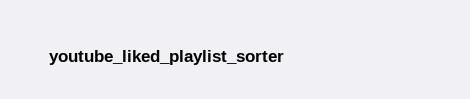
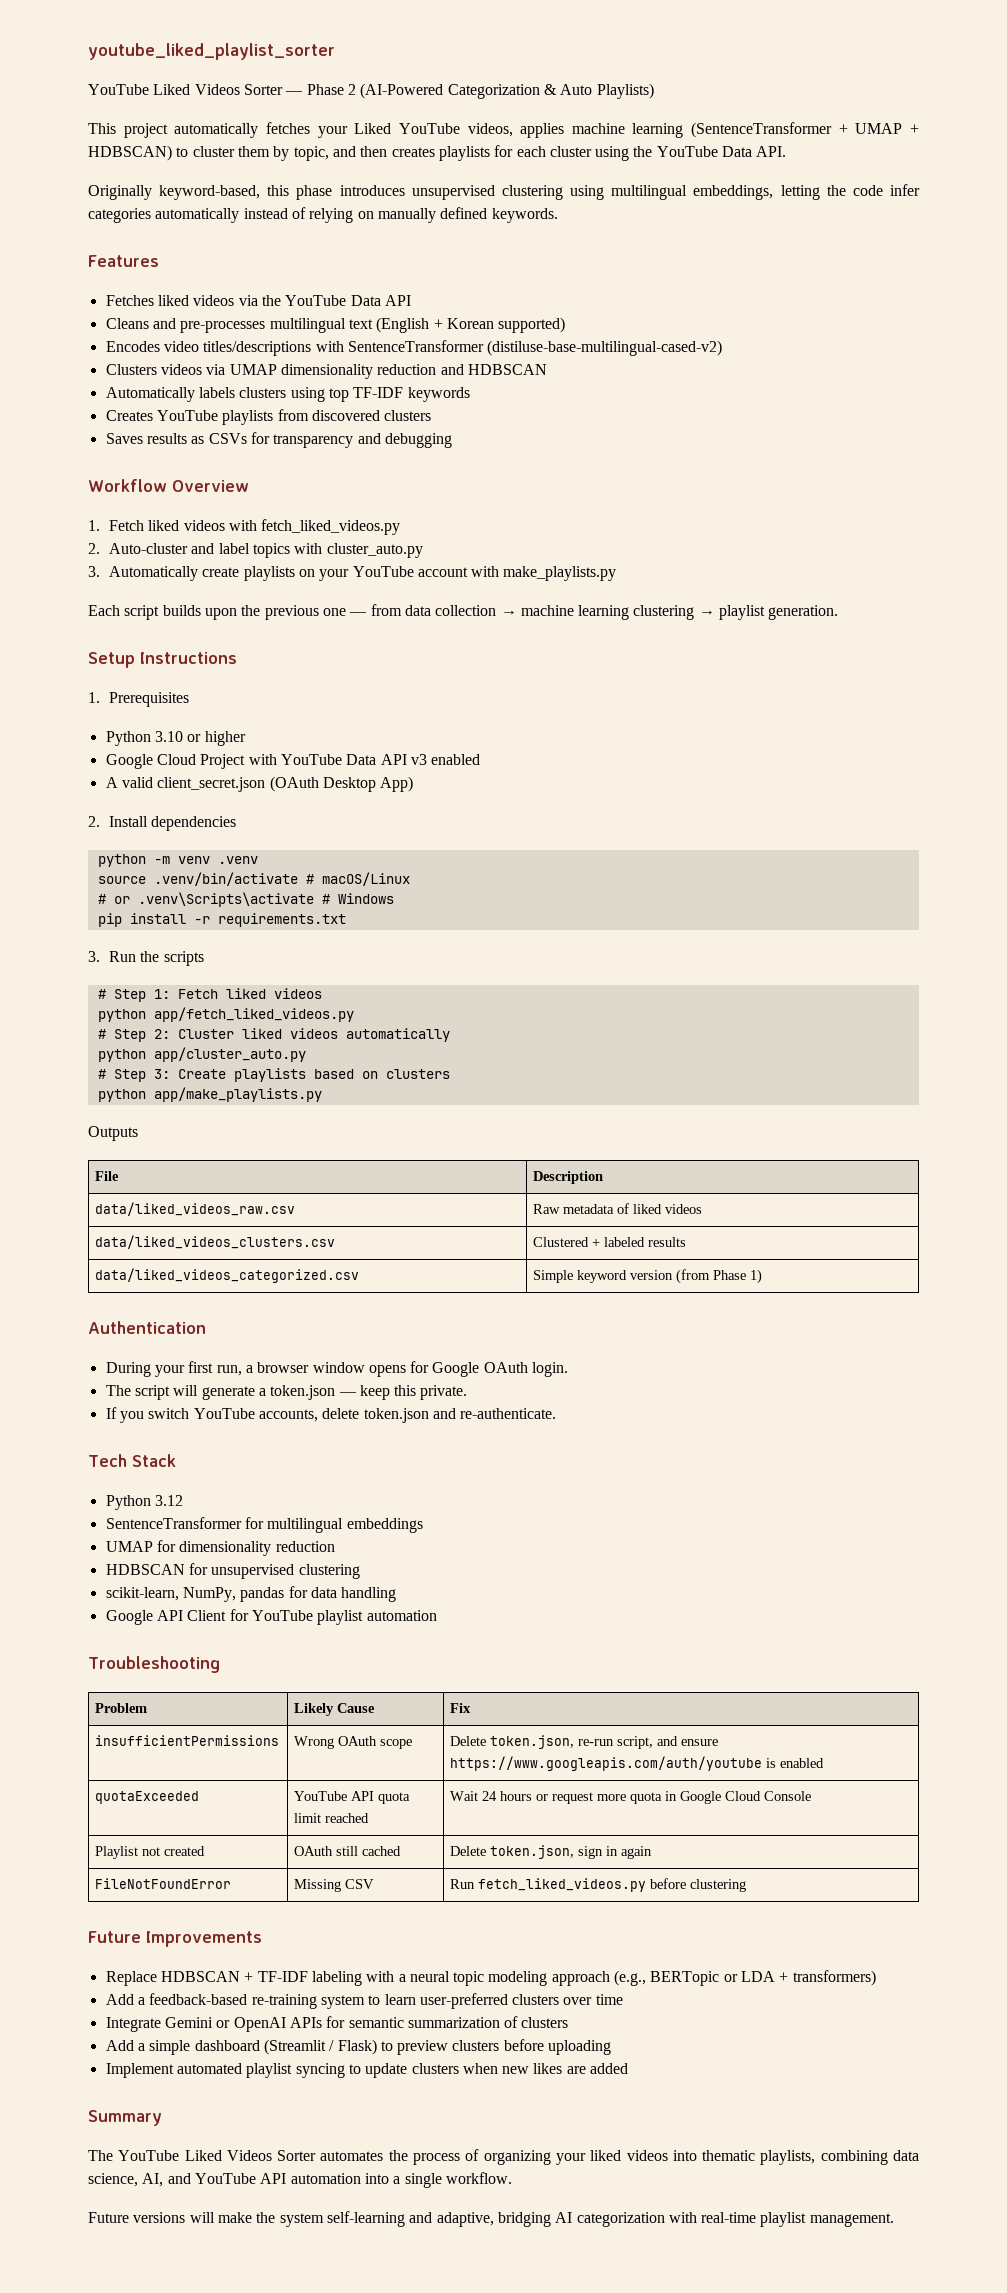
+ YouTube Liked Videos Sorter — Phase 2 (AI-Powered Categorization & Auto Playlists)
+ This project automatically fetches your Liked YouTube videos, applies machine learning (SentenceTransformer + UMAP + HDBSCAN) to cluster them by topic, and then creates playlists for each cluster using the YouTube Data API.
+ Originally keyword-based, this phase introduces unsupervised clustering using multilingual embeddings, letting the code infer categories automatically instead of relying on manually defined keywords.
+ Features
+ Fetches liked videos via the YouTube Data API
+ Cleans and pre-processes multilingual text (English + Korean supported)
+ Encodes video titles/descriptions with SentenceTransformer (distiluse-base-multilingual-cased-v2)
+ Clusters videos via UMAP dimensionality reduction and HDBSCAN
+ Automatically labels clusters using top TF-IDF keywords
+ Creates YouTube playlists from discovered clusters
+ Saves results as CSVs for transparency and debugging
+ Workflow Overview
+ 1. Fetch liked videos with fetch_liked_videos.py
+ 2. Auto-cluster and label topics with cluster_auto.py
+ 3. Automatically create playlists on your YouTube account with make_playlists.py
+ Each script builds upon the previous one — from data collection → machine learning clustering → playlist generation.
+ Setup Instructions
+ 1. Prerequisites
+ Python 3.10 or higher
+ Google Cloud Project with YouTube Data API v3 enabled
+ A valid client_secret.json (OAuth Desktop App)
+ 2. Install dependencies
+ python -m venv .venv
+ source .venv/bin/activate # macOS/Linux
+ # or .venv\Scripts\activate # Windows
+ pip install -r requirements.txt
+ 3. Run the scripts
+ # Step 1: Fetch liked videos
+ python app/fetch_liked_videos.py
+ # Step 2: Cluster liked videos automatically
+ python app/cluster_auto.py
+ # Step 3: Create playlists based on clusters
+ python app/make_playlists.py
+ Outputs
+ File | Description
+ data/liked_videos_raw.csv | Raw metadata of liked videos
+ data/liked_videos_clusters.csv | Clustered + labeled results
+ data/liked_videos_categorized.csv | Simple keyword version (from Phase 1)
+ Authentication
+ During your first run, a browser window opens for Google OAuth login.
+ The script will generate a token.json — keep this private.
+ If you switch YouTube accounts, delete token.json and re-authenticate.
+ Tech Stack
+ Python 3.12
+ SentenceTransformer for multilingual embeddings
+ UMAP for dimensionality reduction
+ HDBSCAN for unsupervised clustering
+ scikit-learn, NumPy, pandas for data handling
+ Google API Client for YouTube playlist automation
+ Troubleshooting
+ Problem | Likely Cause | Fix
+ insufficientPermissions | Wrong OAuth scope | Delete token.json, re-run script, and ensure https://www.googleapis.com/auth/youtube is enabled
+ quotaExceeded | YouTube API quota limit reached | Wait 24 hours or request more quota in Google Cloud Console
+ Playlist not created | OAuth still cached | Delete token.json, sign in again
+ FileNotFoundError | Missing CSV | Run fetch_liked_videos.py before clustering
+ Future Improvements
+ Replace HDBSCAN + TF-IDF labeling with a neural topic modeling approach (e.g., BERTopic or LDA + transformers)
+ Add a feedback-based re-training system to learn user-preferred clusters over time
+ Integrate Gemini or OpenAI APIs for semantic summarization of clusters
+ Add a simple dashboard (Streamlit / Flask) to preview clusters before uploading
+ Implement automated playlist syncing to update clusters when new likes are added
+ Summary
+ The YouTube Liked Videos Sorter automates the process of organizing your liked videos into thematic playlists, combining data science, AI, and YouTube API automation into a single workflow.
+ Future versions will make the system self-learning and adaptive, bridging AI categorization with real-time playlist management.

